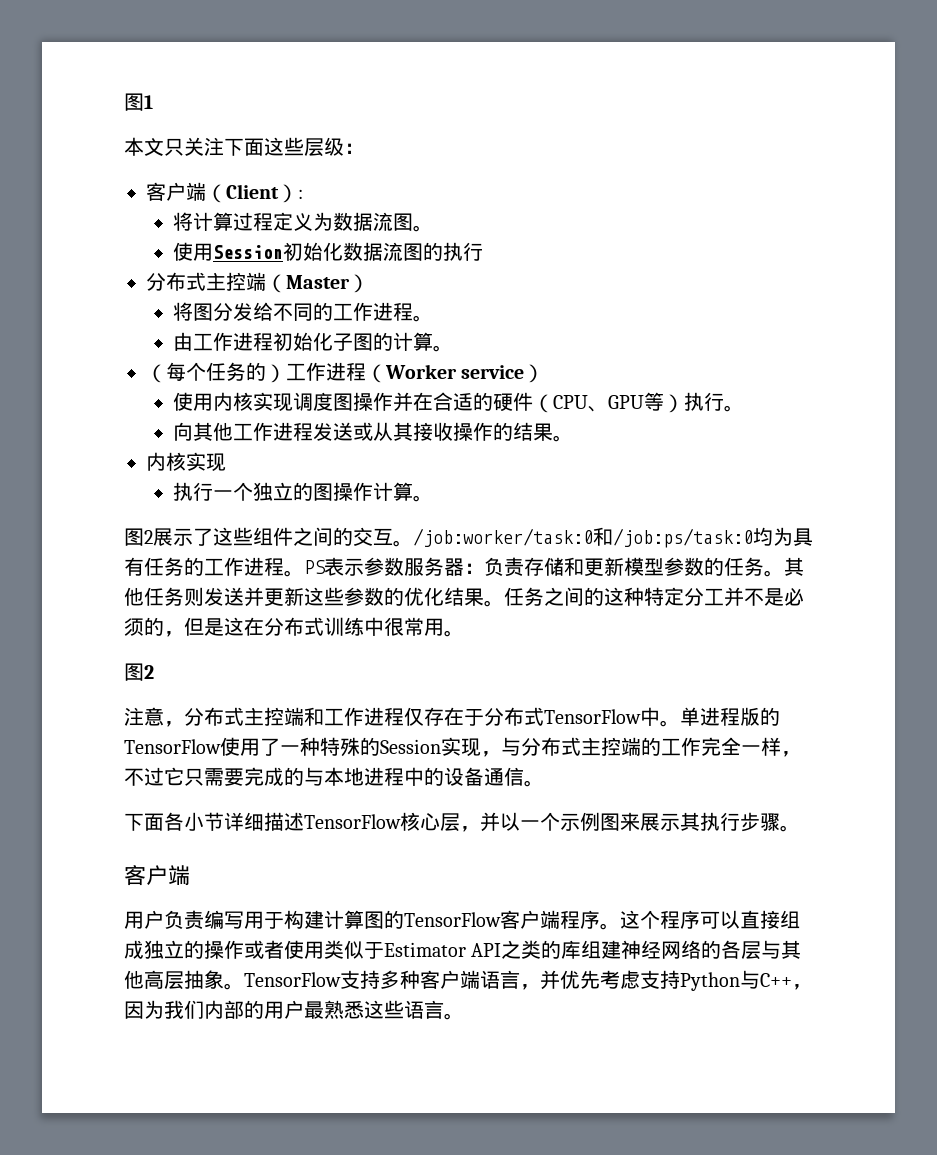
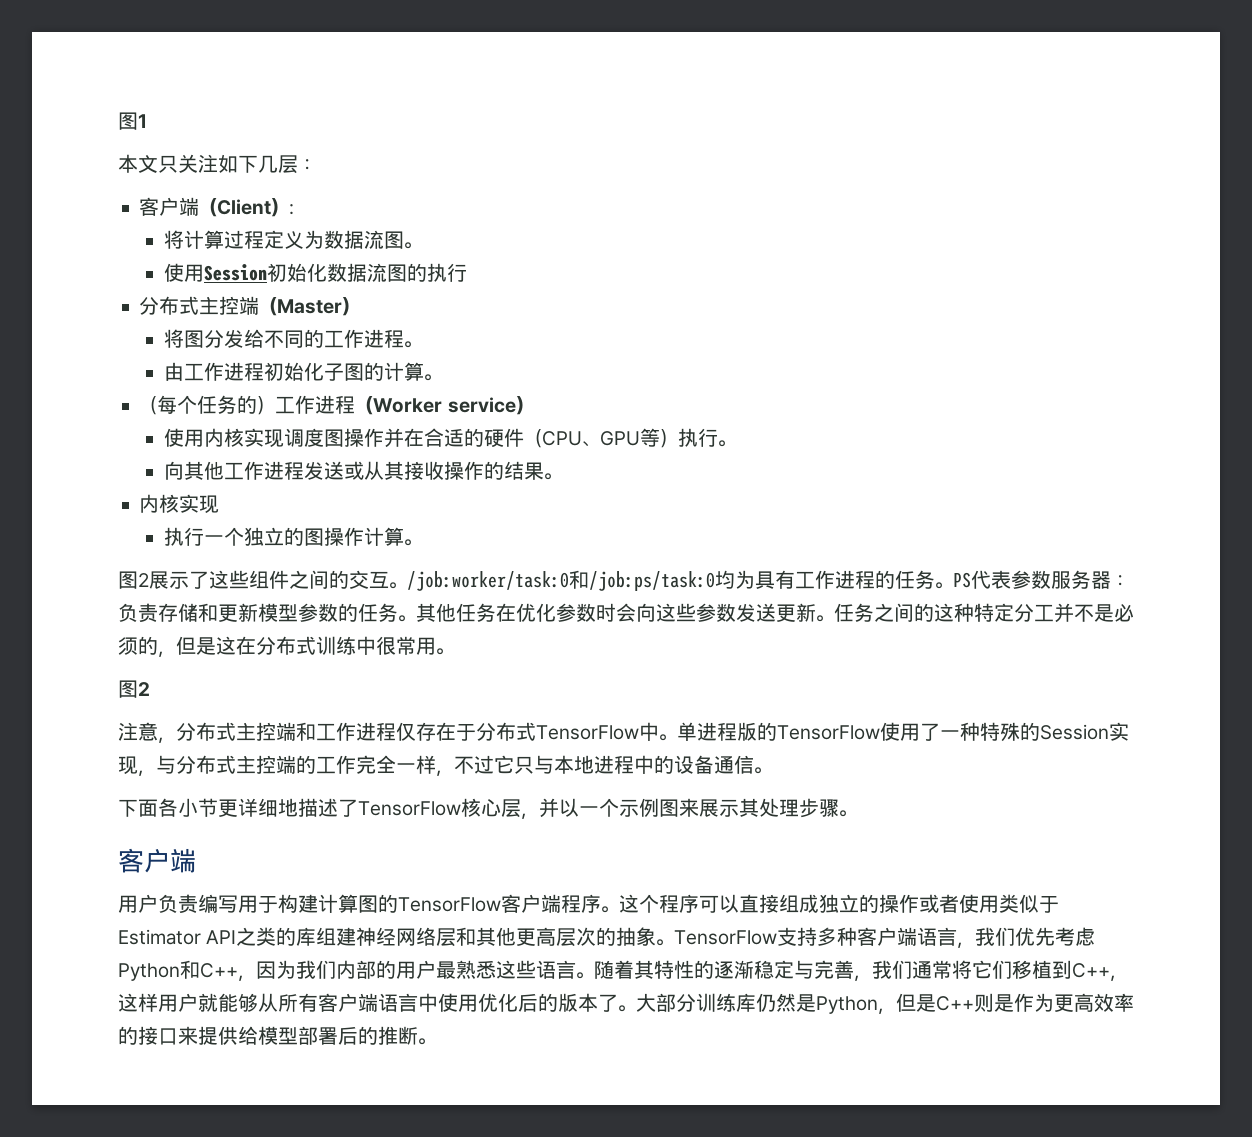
- 本文只关注下面这些层级：
+ 本文只关注如下几层：
- /job:worker/task:0和/job:ps/task:0均为具有任务的工作进程。PS表示参数服务器：负责存储和更新模型参数的任务。
+ /job:worker/task:0和/job:ps/task:0均为具有工作进程的任务。PS代表参数服务器：负责存储和更新模型参数的任务。
- 其他任务则发送并更新这些参数的优化结果。
+ 其他任务在优化参数时会向这些参数发送更新。
- 单进程版的TensorFlow使用了一种特殊的Session实现，与分布式主控端的工作完全一样，不过它只需要完成的与本地进程中的设备通信。
+ 单进程版的TensorFlow使用了一种特殊的Session实现，与分布式主控端的工作完全一样，不过它只与本地进程中的设备通信。
- 下面各小节详细描述TensorFlow核心层，并以一个示例图来展示其执行步骤。
+ 下面各小节更详细地描述了TensorFlow核心层，并以一个示例图来展示其处理步骤。
- 这个程序可以直接组成独立的操作或者使用类似于Estimator API之类的库组建神经网络的各层与其他高层抽象。
+ 这个程序可以直接组成独立的操作或者使用类似于Estimator API之类的库组建神经网络层和其他更高层次的抽象。
- TensorFlow支持多种客户端语言，并优先考虑支持Python与C++，因为我们内部的用户最熟悉这些语言。
+ TensorFlow支持多种客户端语言，我们优先考虑Python和C++，因为我们内部的用户最熟悉这些语言。
+ 随着其特性的逐渐稳定与完善，我们通常将它们移植到C++，这样用户就能够从所有客户端语言中使用优化后的版本了。大部分训练库仍然是Python，但是C++则是作为更高效率的接口来提供给模型部署后的推断。

